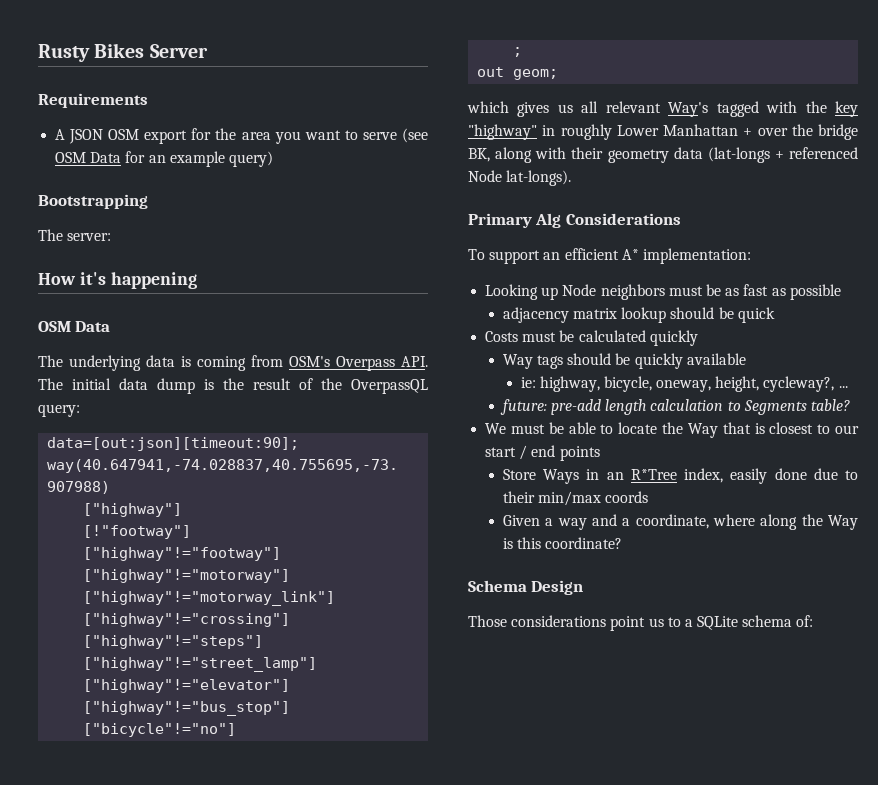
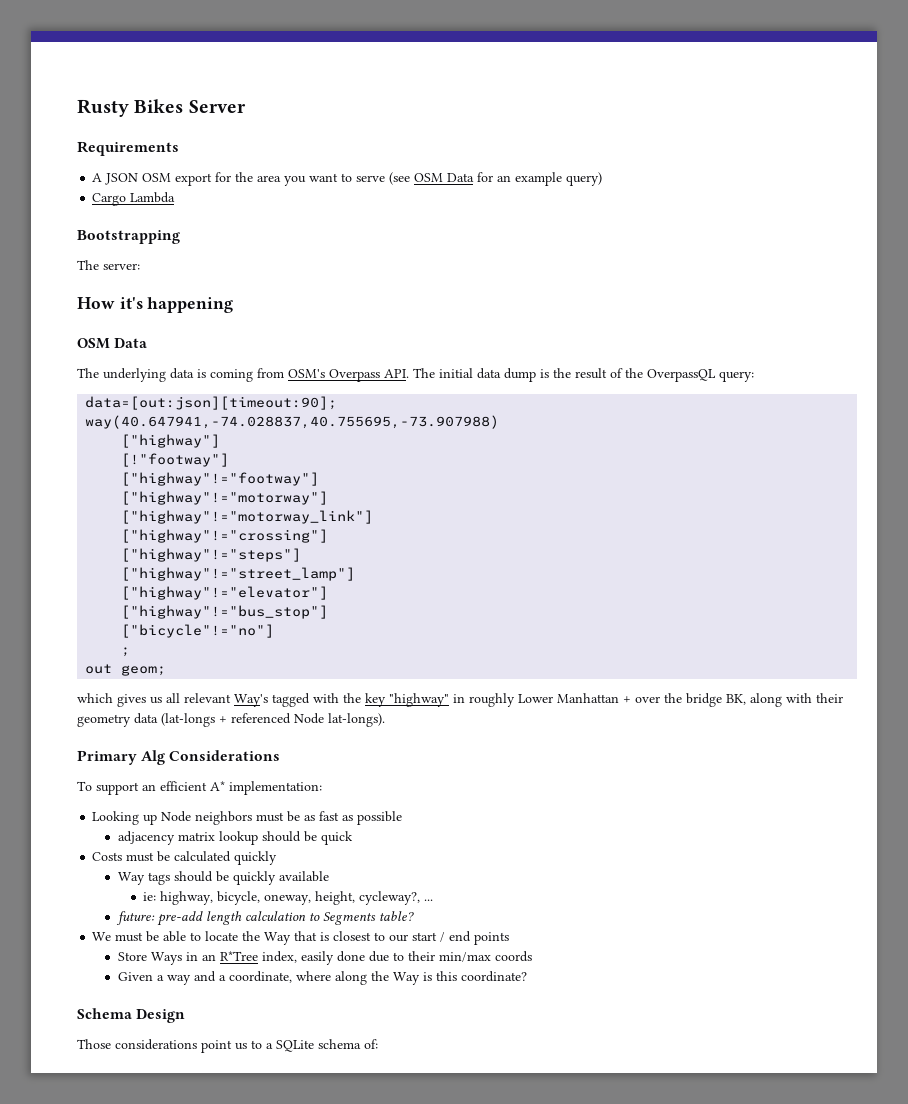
+ Cargo Lambda

